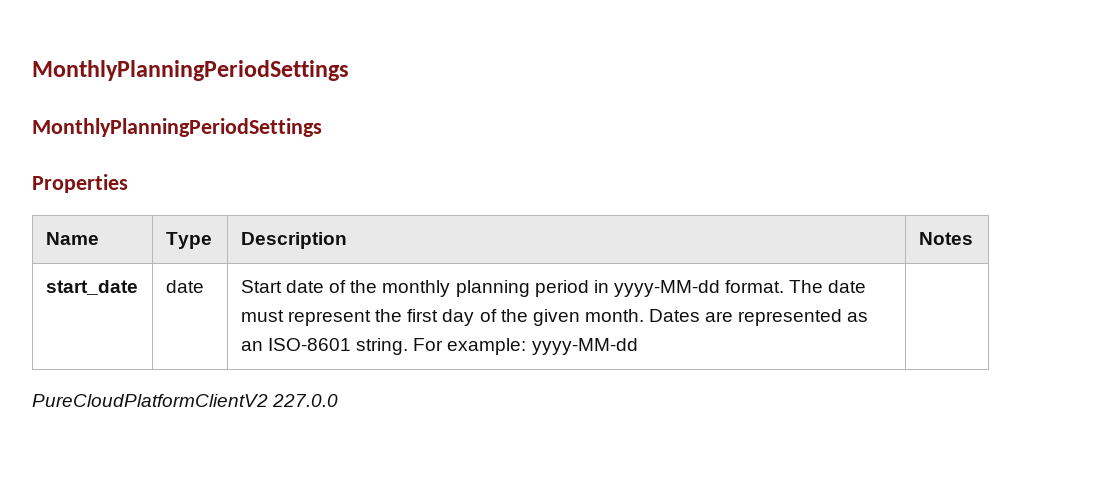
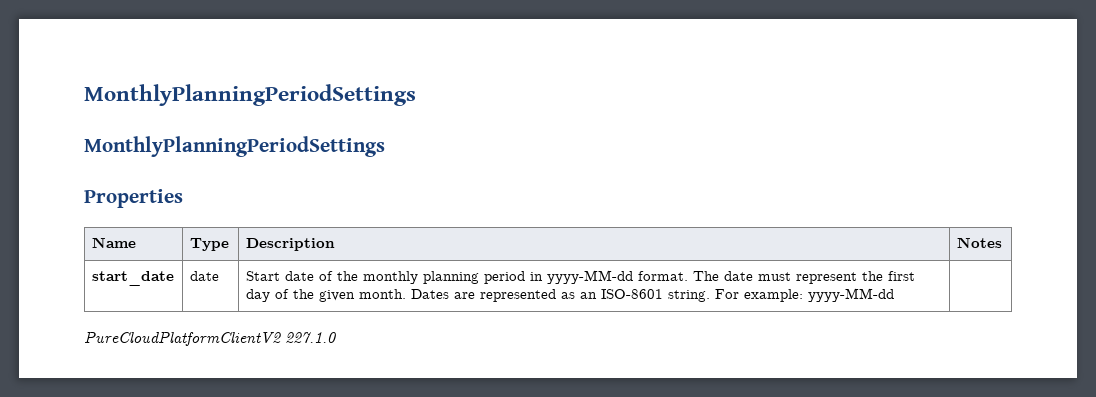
- PureCloudPlatformClientV2 227.0.0
+ PureCloudPlatformClientV2 227.1.0

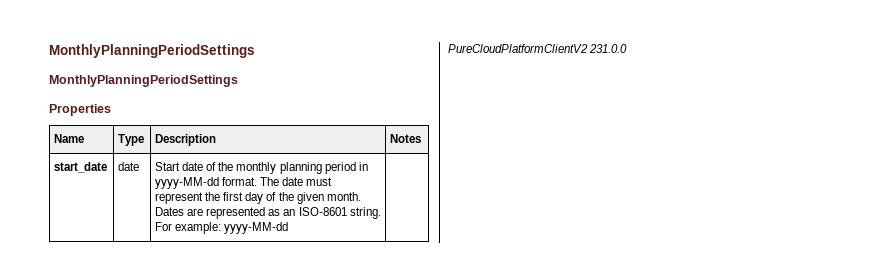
- PureCloudPlatformClientV2 227.1.0
+ PureCloudPlatformClientV2 231.0.0

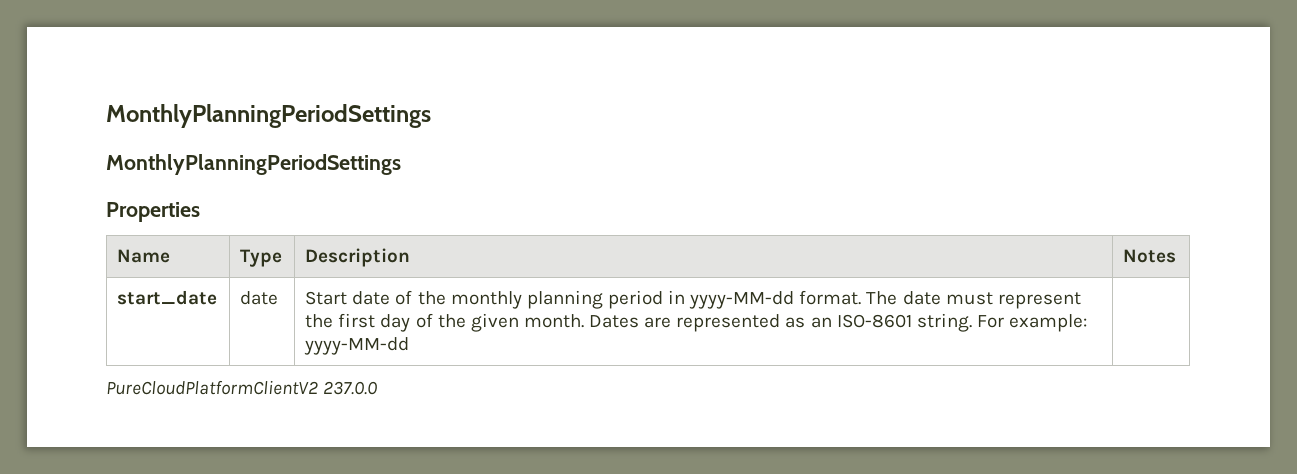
- PureCloudPlatformClientV2 231.0.0
+ PureCloudPlatformClientV2 237.0.0

